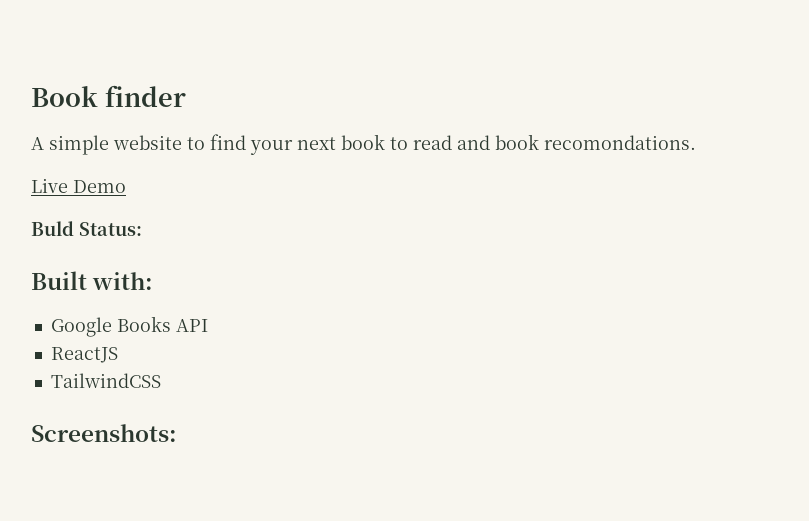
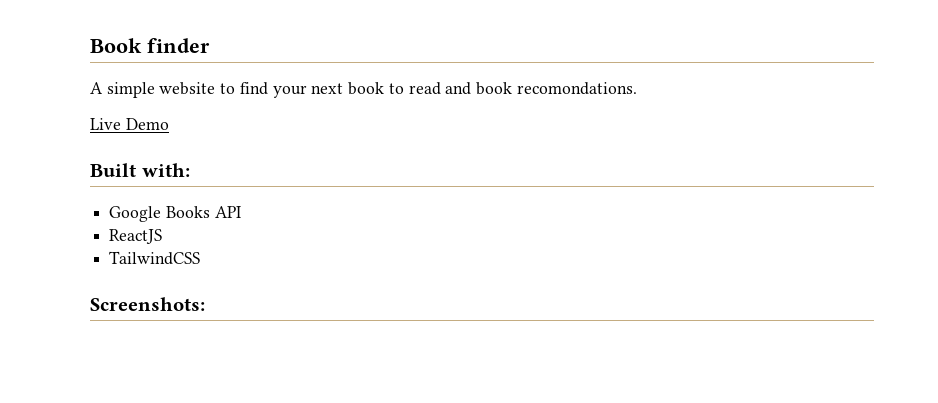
- Buld Status:

